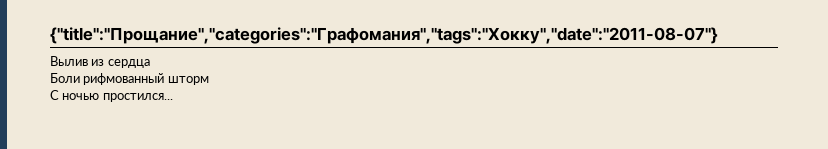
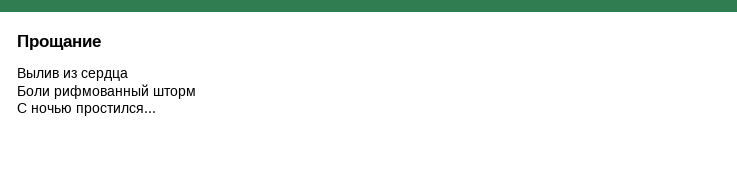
- {"title":"Прощание","categories":"Графомания","tags":"Хокку","date":"2011-08-07"}
+ Прощание

